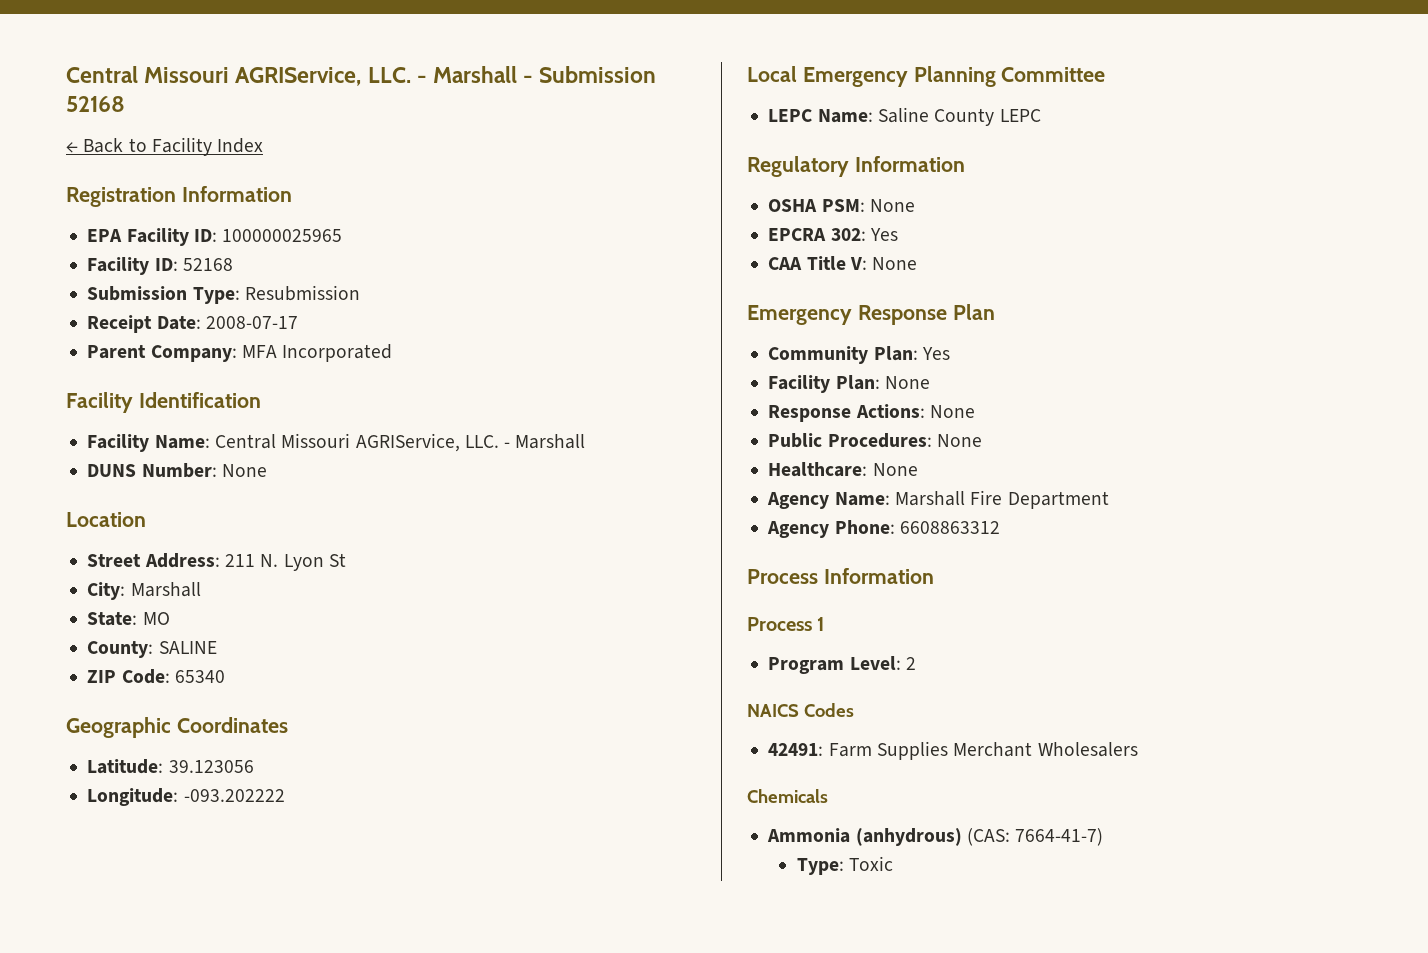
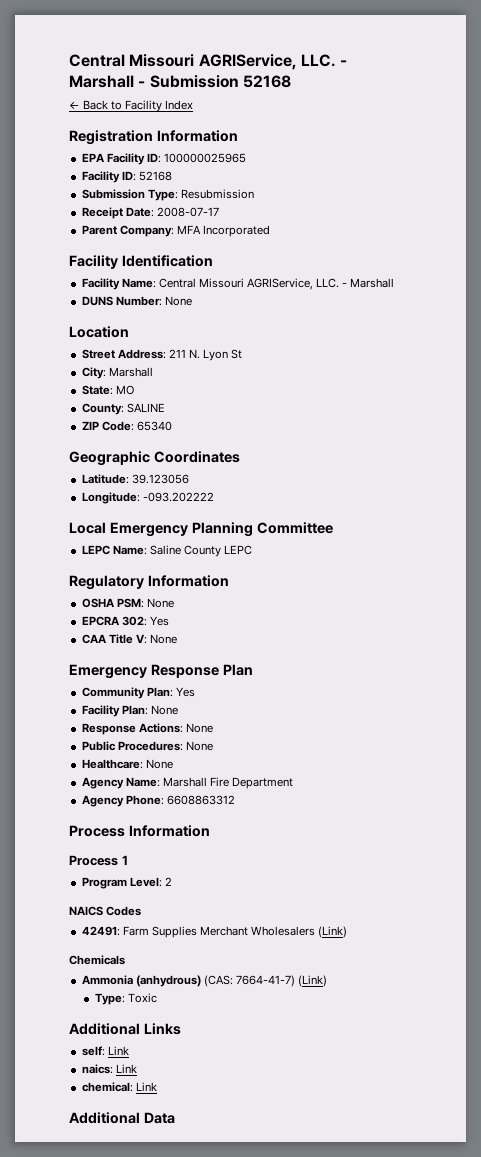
- 42491: Farm Supplies Merchant Wholesalers
+ 42491: Farm Supplies Merchant Wholesalers (Link)
- Ammonia (anhydrous) (CAS: 7664-41-7)
+ Ammonia (anhydrous) (CAS: 7664-41-7) (Link)
+ Additional Links
+ self: Link
+ naics: Link
+ chemical: Link
+ Additional Data

